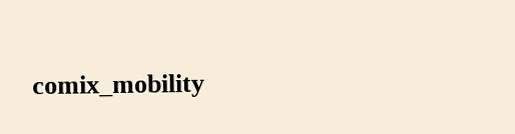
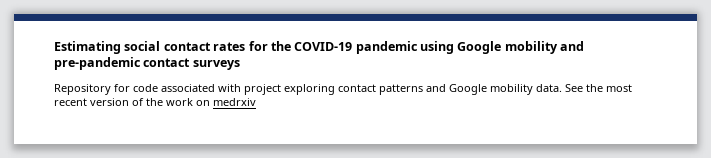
- comix_mobility
+ Estimating social contact rates for the COVID-19 pandemic using Google mobility and pre-pandemic contact surveys
+ Repository for code associated with project exploring contact patterns and Google mobility data. See the most recent version of the work on medrxiv

